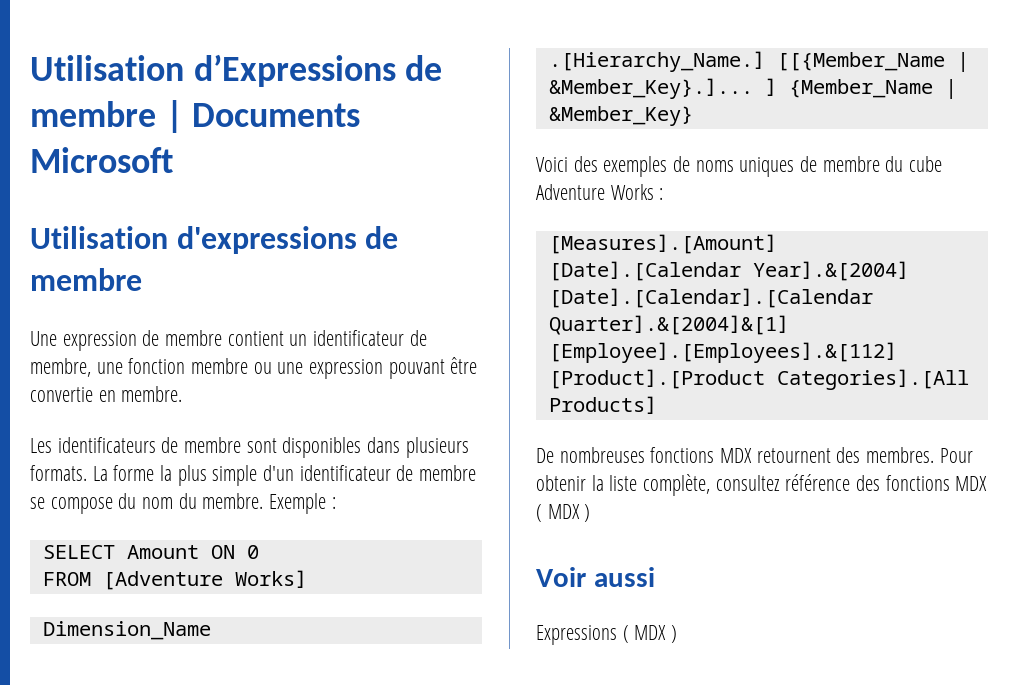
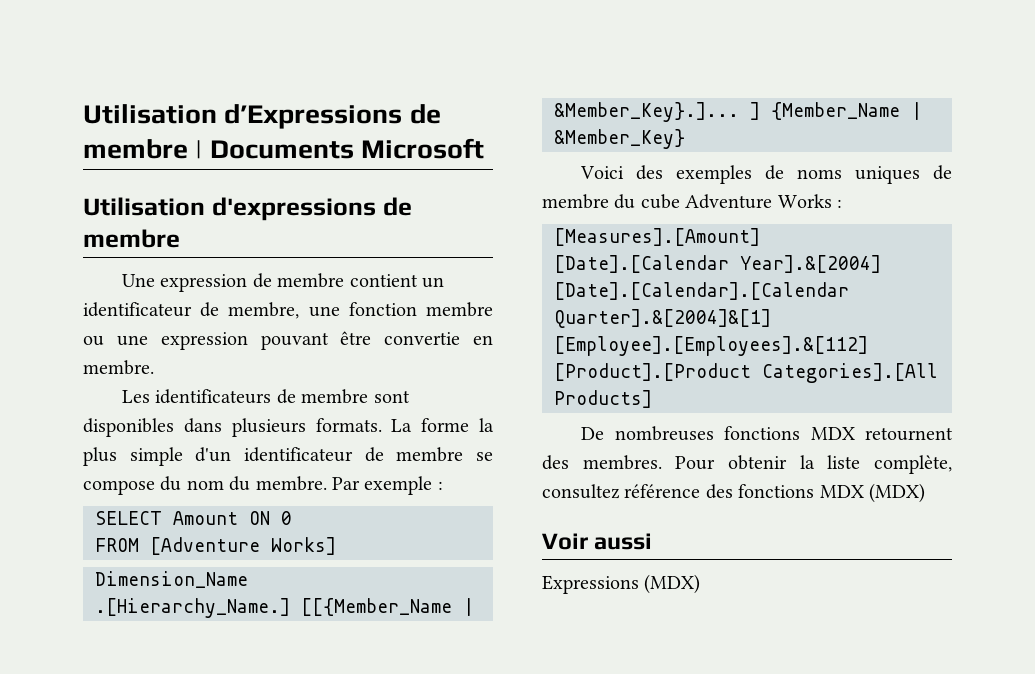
- Exemple :
+ Par exemple :
- Pour obtenir la liste complète, consultez référence des fonctions MDX ( MDX )
+ Pour obtenir la liste complète, consultez référence des fonctions MDX (MDX)
- Expressions ( MDX )
+ Expressions (MDX)

